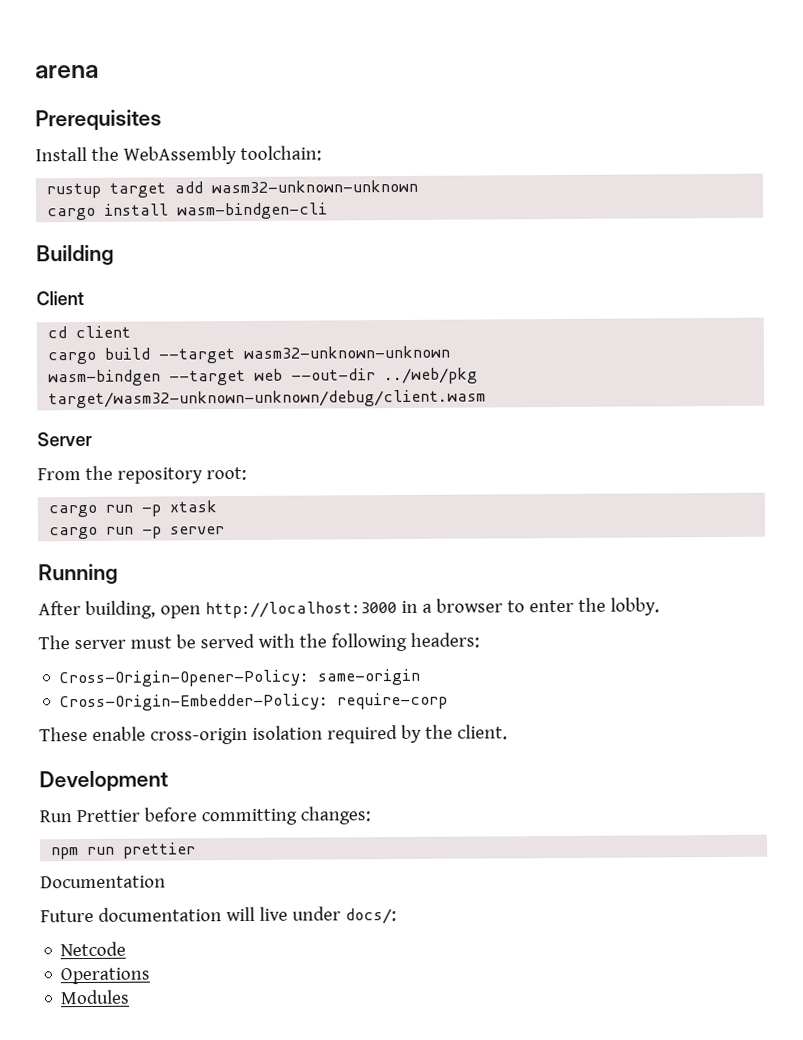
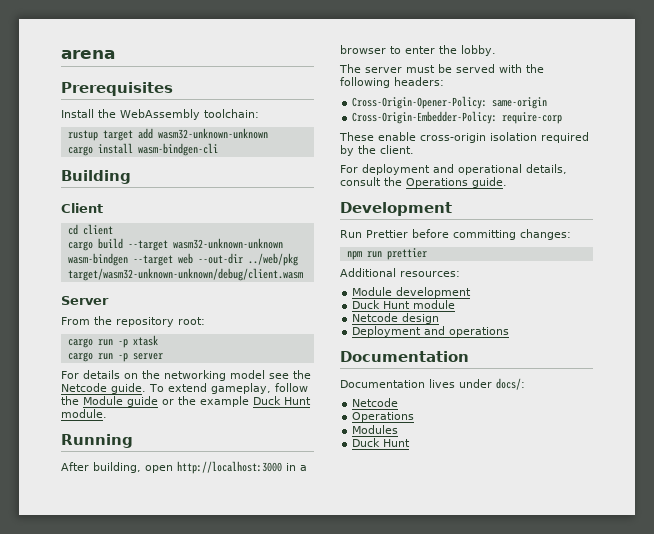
+ For details on the networking model see the Netcode guide. To extend gameplay, follow the Module guide or the example Duck Hunt module.
+ For deployment and operational details, consult the Operations guide.
+ Additional resources:
+ Module development
+ Duck Hunt module
+ Netcode design
+ Deployment and operations
  Documentation
- Future documentation will live under docs/:
+ Documentation lives under docs/:
  Modules
+ Duck Hunt

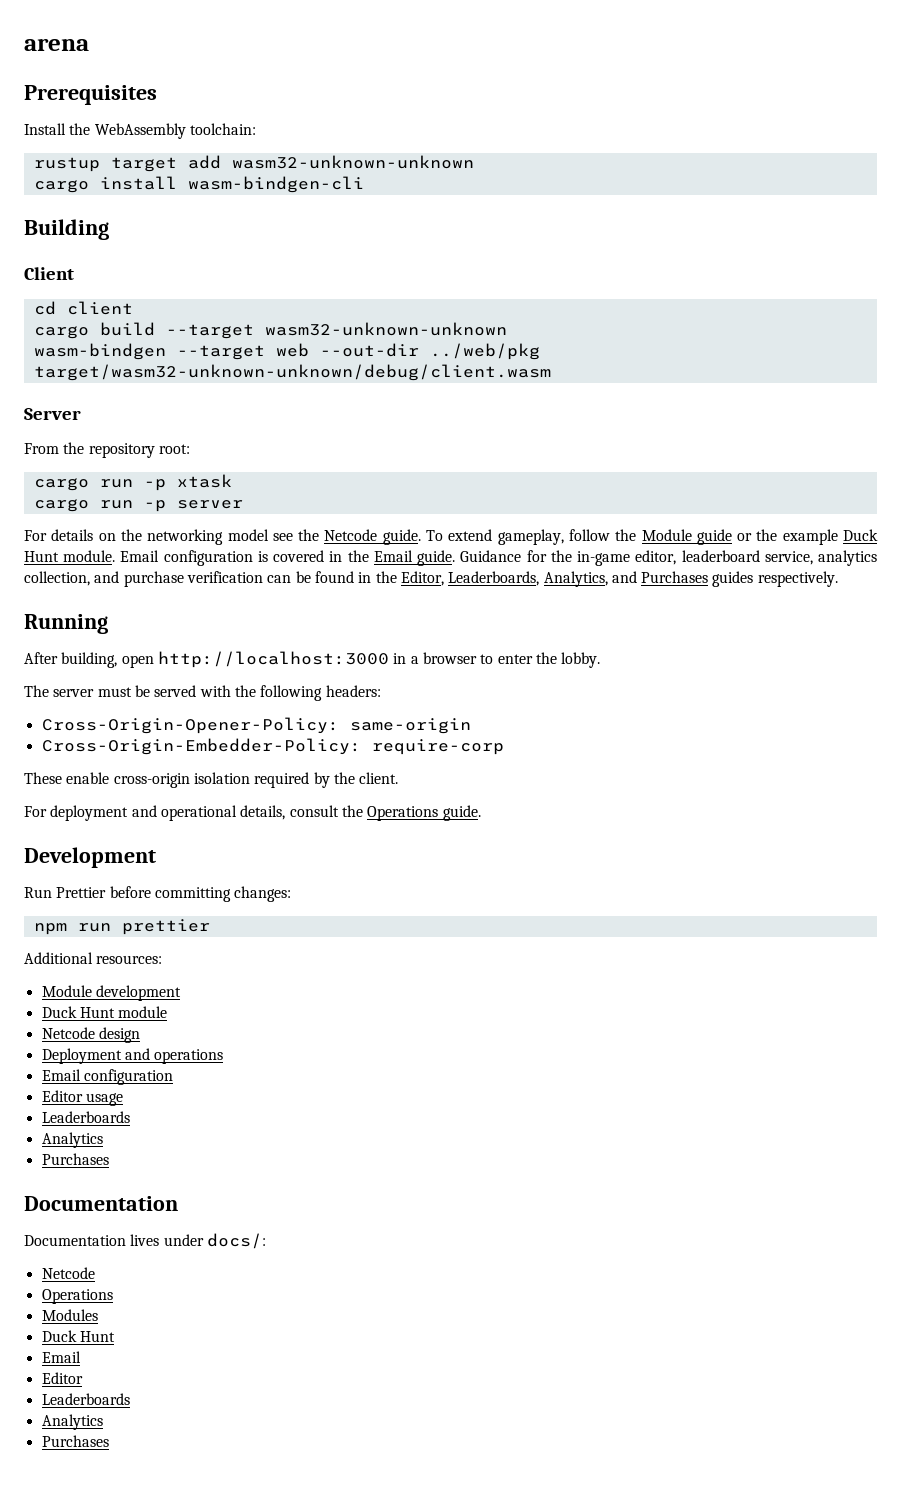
+ Email configuration is covered in the Email guide. Guidance for the in-game editor, leaderboard service, analytics collection, and purchase verification can be found in the Editor, Leaderboards, Analytics, and Purchases guides respectively.
  Deployment and operations
+ Email configuration
+ Editor usage
+ Leaderboards
+ Analytics
+ Purchases
  Modules
  Duck Hunt
+ Email
+ Editor
+ Leaderboards
+ Analytics
+ Purchases

